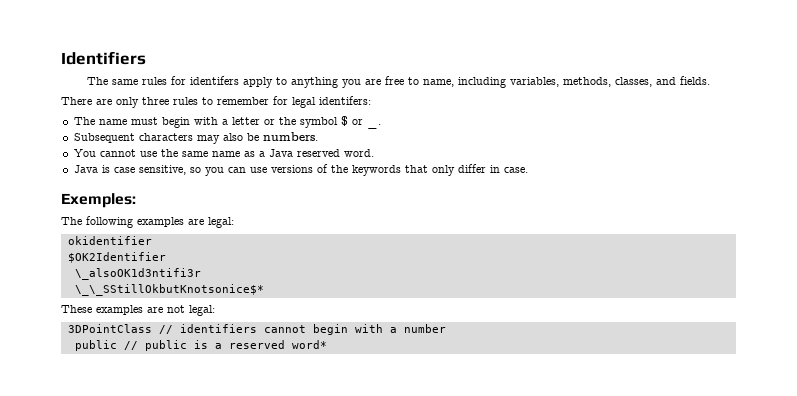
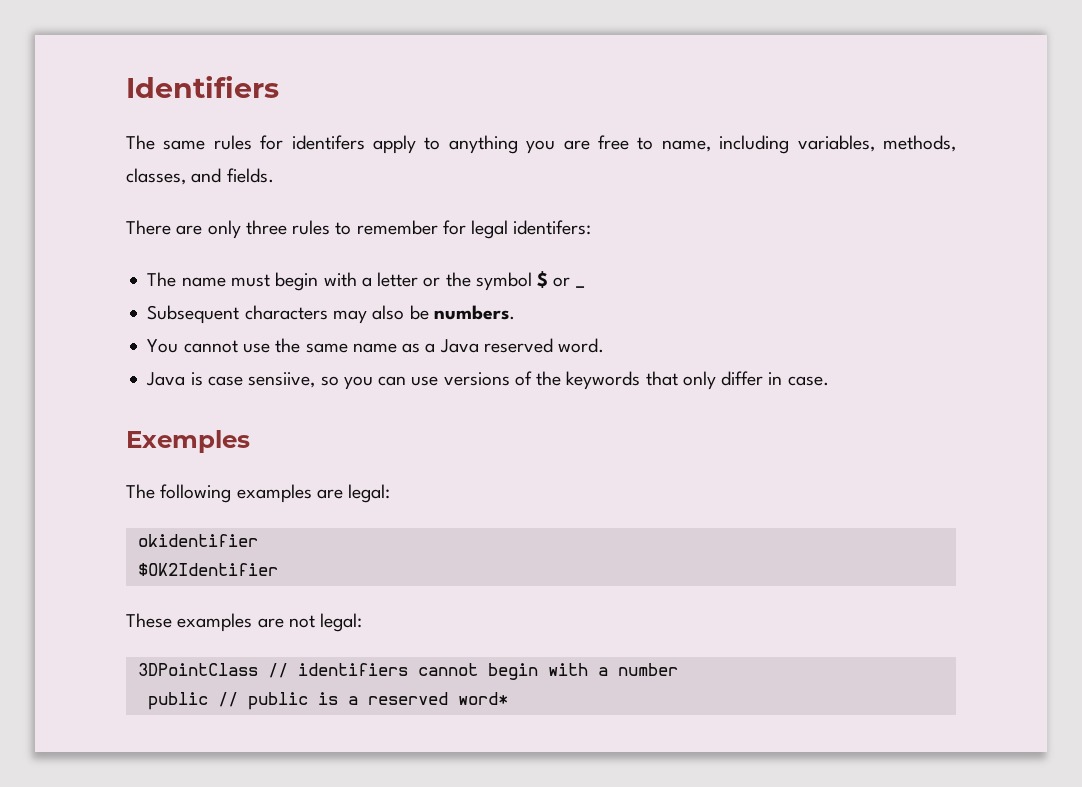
- The name must begin with a letter or the symbol $ or _.
+ The name must begin with a letter or the symbol $ or _
- Java is case sensitive, so you can use versions of the keywords that only differ in case.
+ Java is case sensiive, so you can use versions of the keywords that only differ in case.
- Exemples:
+ Exemples
- \_alsoOK1d3ntifi3r
- \_\_SStillOkbutKnotsonice$*

